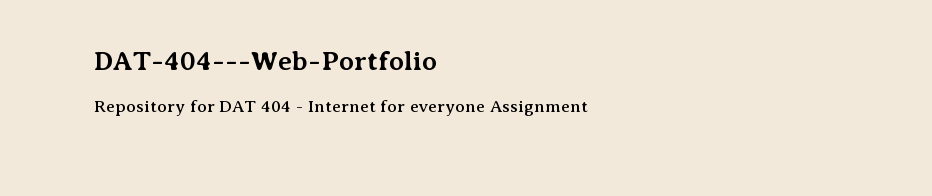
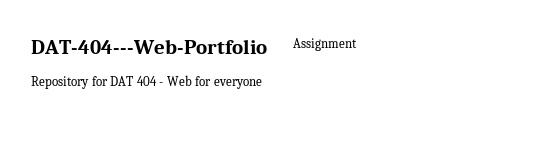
- Repository for DAT 404 - Internet for everyone Assignment
+ Repository for DAT 404 - Web for everyone Assignment

